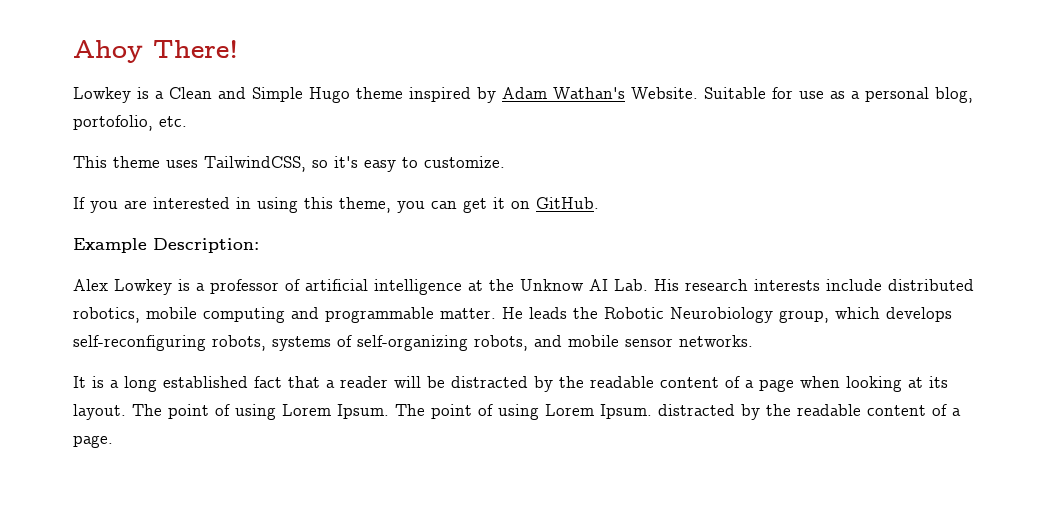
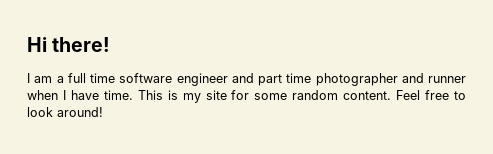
- Ahoy There!
- Lowkey is a Clean and Simple Hugo theme inspired by Adam Wathan's Website. Suitable for use as a personal blog, portofolio, etc.
- This theme uses TailwindCSS, so it's easy to customize.
- If you are interested in using this theme, you can get it on GitHub.
- Example Description:
- Alex Lowkey is a professor of artificial intelligence at the Unknow AI Lab. His research interests include distributed robotics, mobile computing and programmable matter. He leads the Robotic Neurobiology group, which develops self-reconfiguring robots, systems of self-organizing robots, and mobile sensor networks.
- It is a long established fact that a reader will be distracted by the readable content of a page when looking at its layout. The point of using Lorem Ipsum. The point of using Lorem Ipsum. distracted by the readable content of a page.
+ Hi there!
+ I am a full time software engineer and part time photographer and runner when I have time. This is my site for some random content. Feel free to look around!

